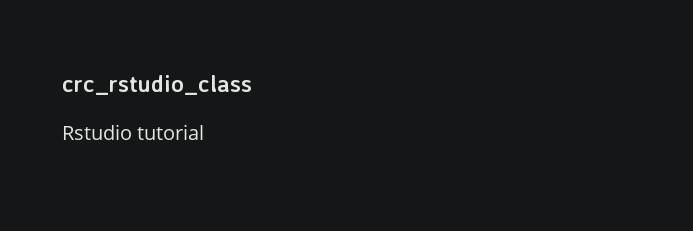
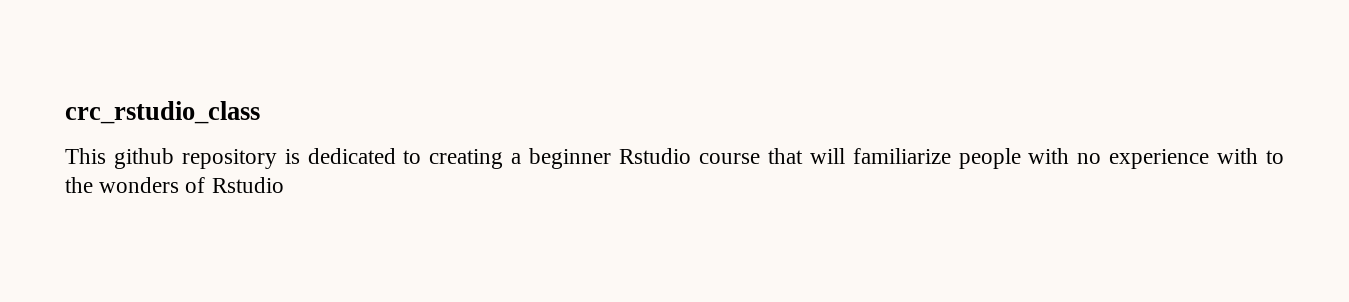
- Rstudio tutorial
+ This github repository is dedicated to creating a beginner Rstudio course that will familiarize people with no experience with to the wonders of Rstudio

